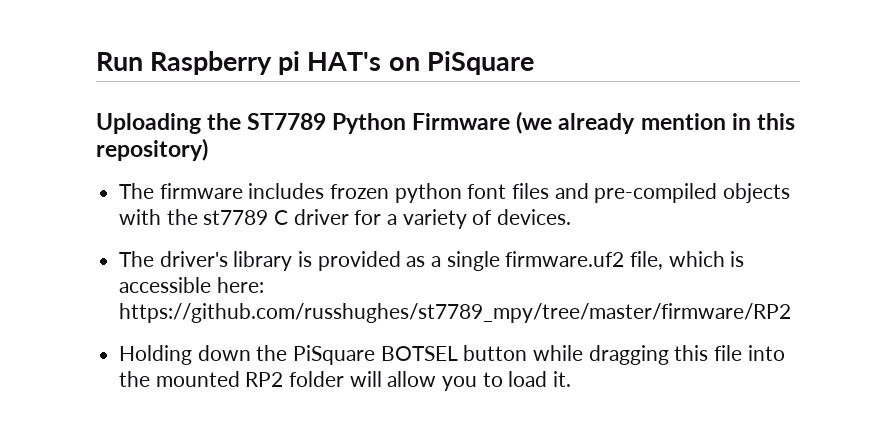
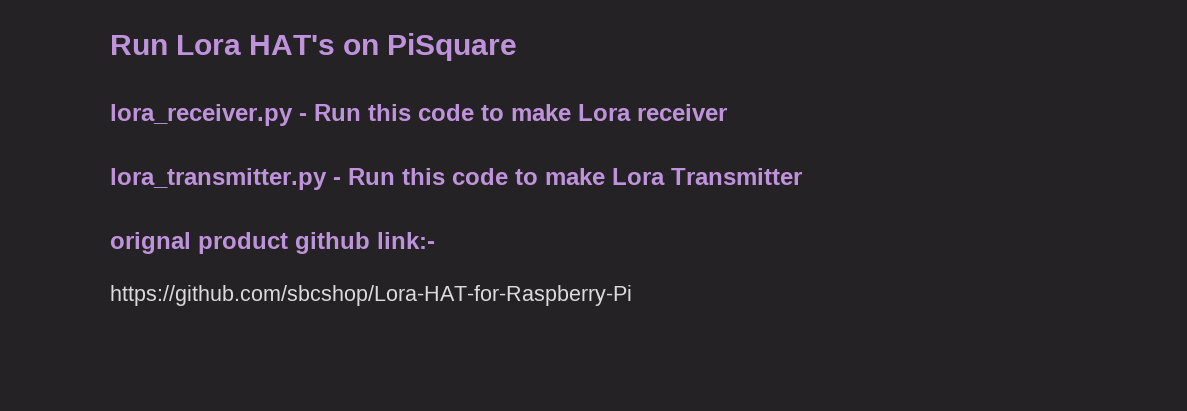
- Run Raspberry pi HAT's on PiSquare
+ Run Lora HAT's on PiSquare
- Uploading the ST7789 Python Firmware (we already mention in this repository)
- The firmware includes frozen python font files and pre-compiled objects with the st7789 C driver for a variety of devices.
- The driver's library is provided as a single firmware.uf2 file, which is accessible here: https://github.com/russhughes/st7789_mpy/tree/master/firmware/RP2
- Holding down the PiSquare BOTSEL button while dragging this file into the mounted RP2 folder will allow you to load it.
+ lora_receiver.py - Run this code to make Lora receiver
+ lora_transmitter.py - Run this code to make Lora Transmitter
+ orignal product github link:-
+ https://github.com/sbcshop/Lora-HAT-for-Raspberry-Pi

